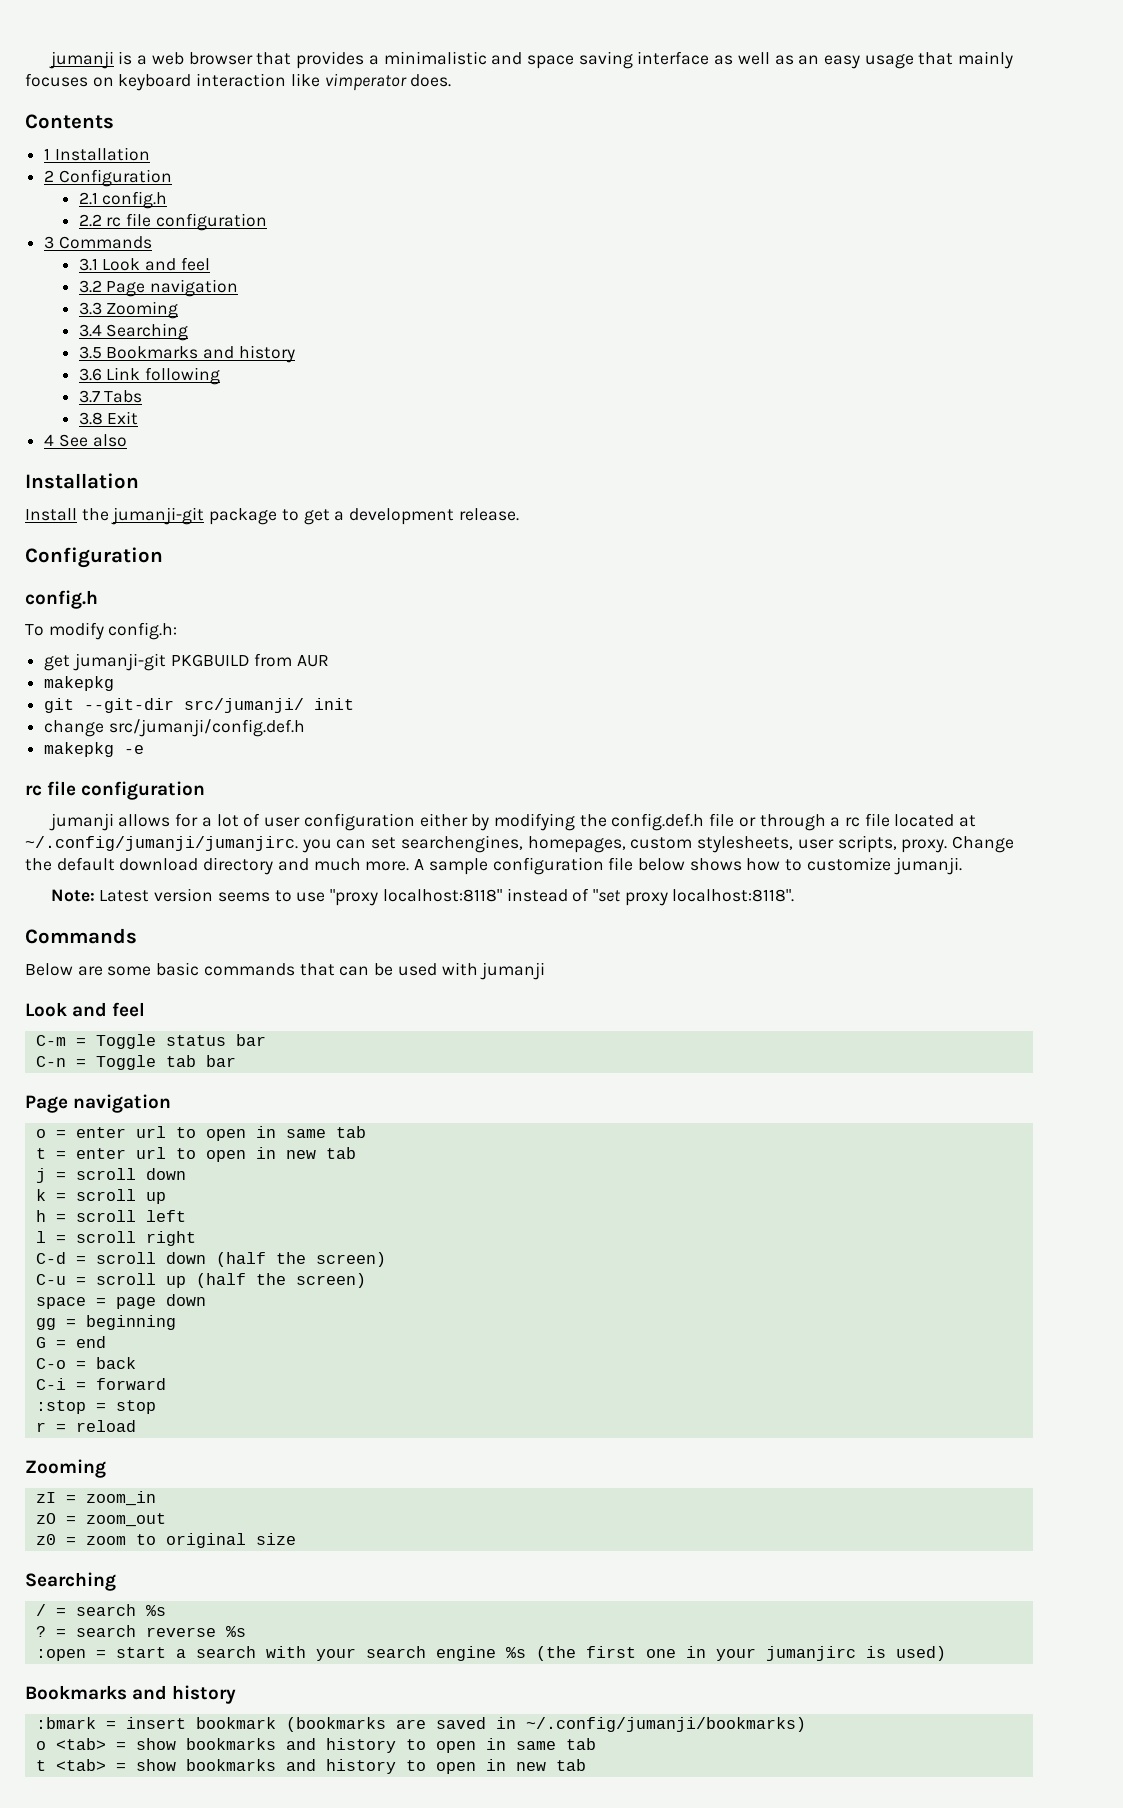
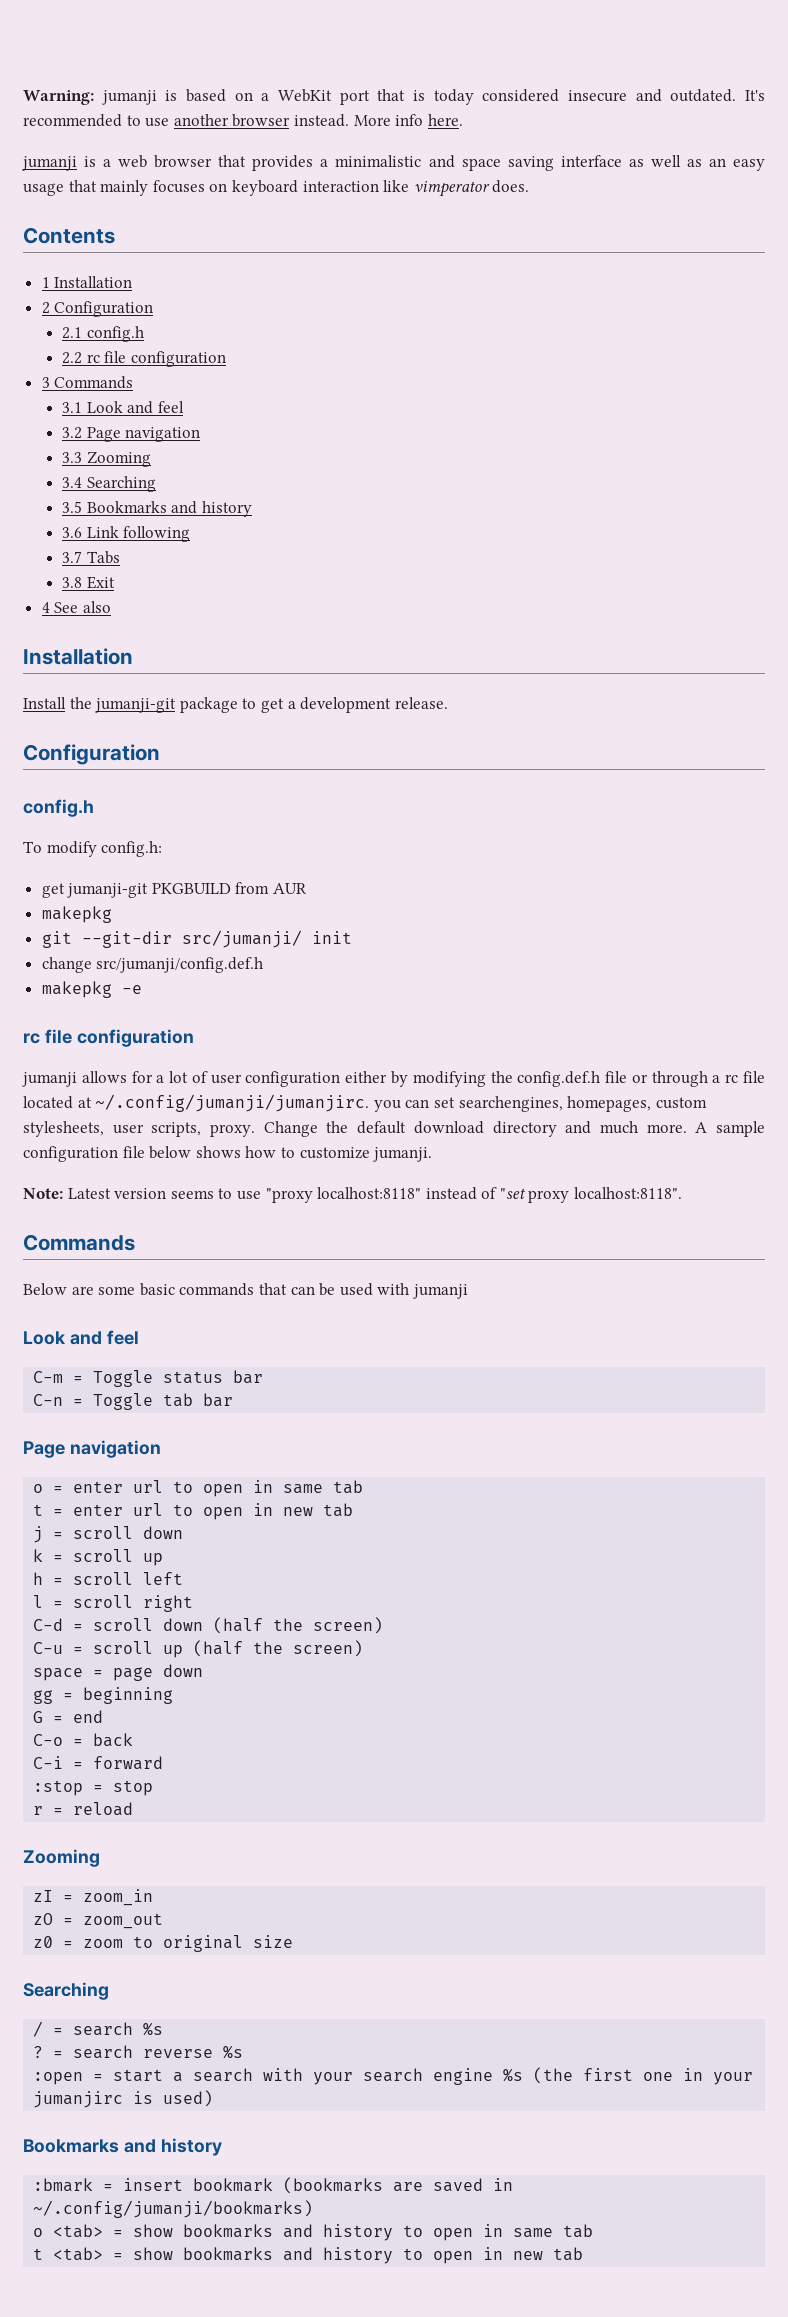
+ Warning: jumanji is based on a WebKit port that is today considered insecure and outdated. It's recommended to use another browser instead. More info here.

